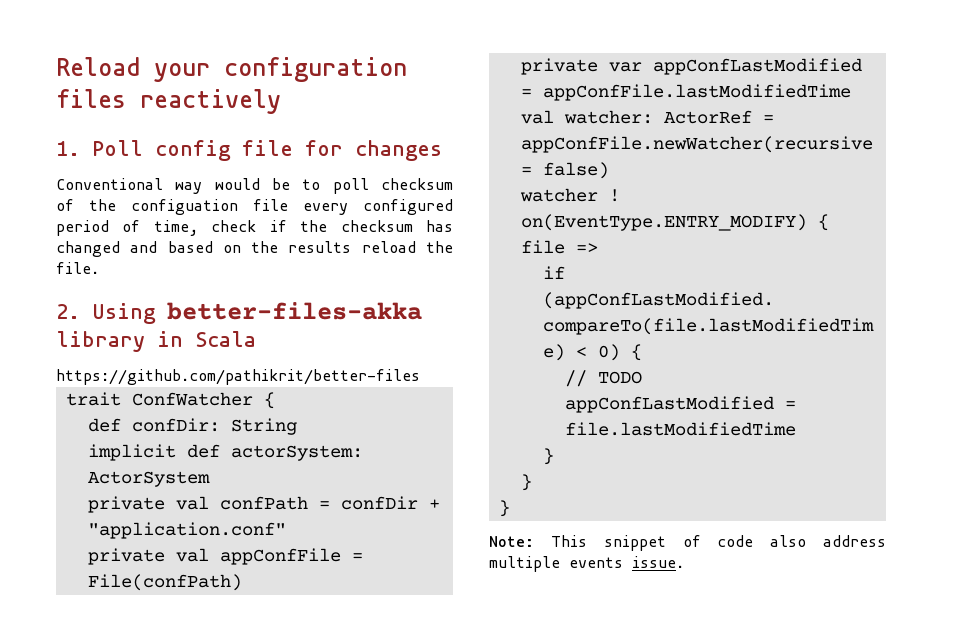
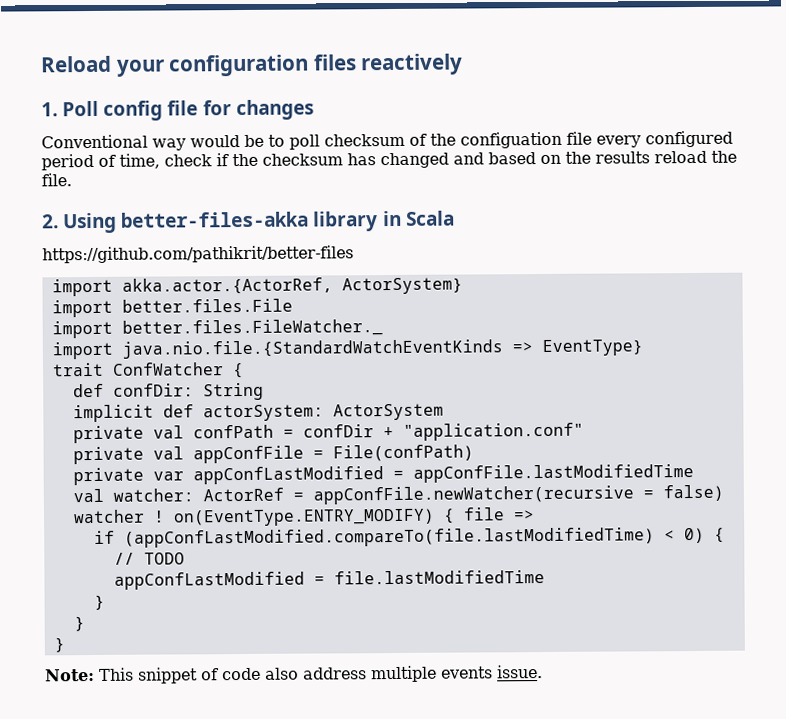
+ import akka.actor.{ActorRef, ActorSystem}
+ import better.files.File
+ import better.files.FileWatcher._
+ import java.nio.file.{StandardWatchEventKinds => EventType}

